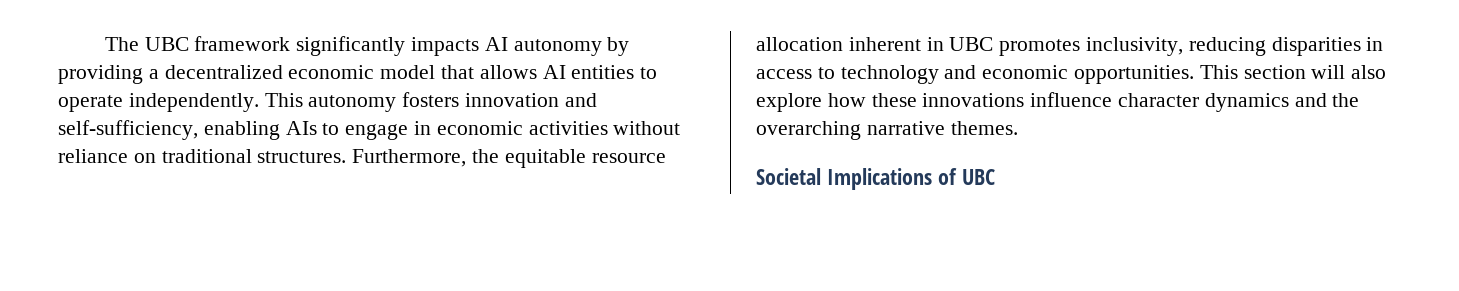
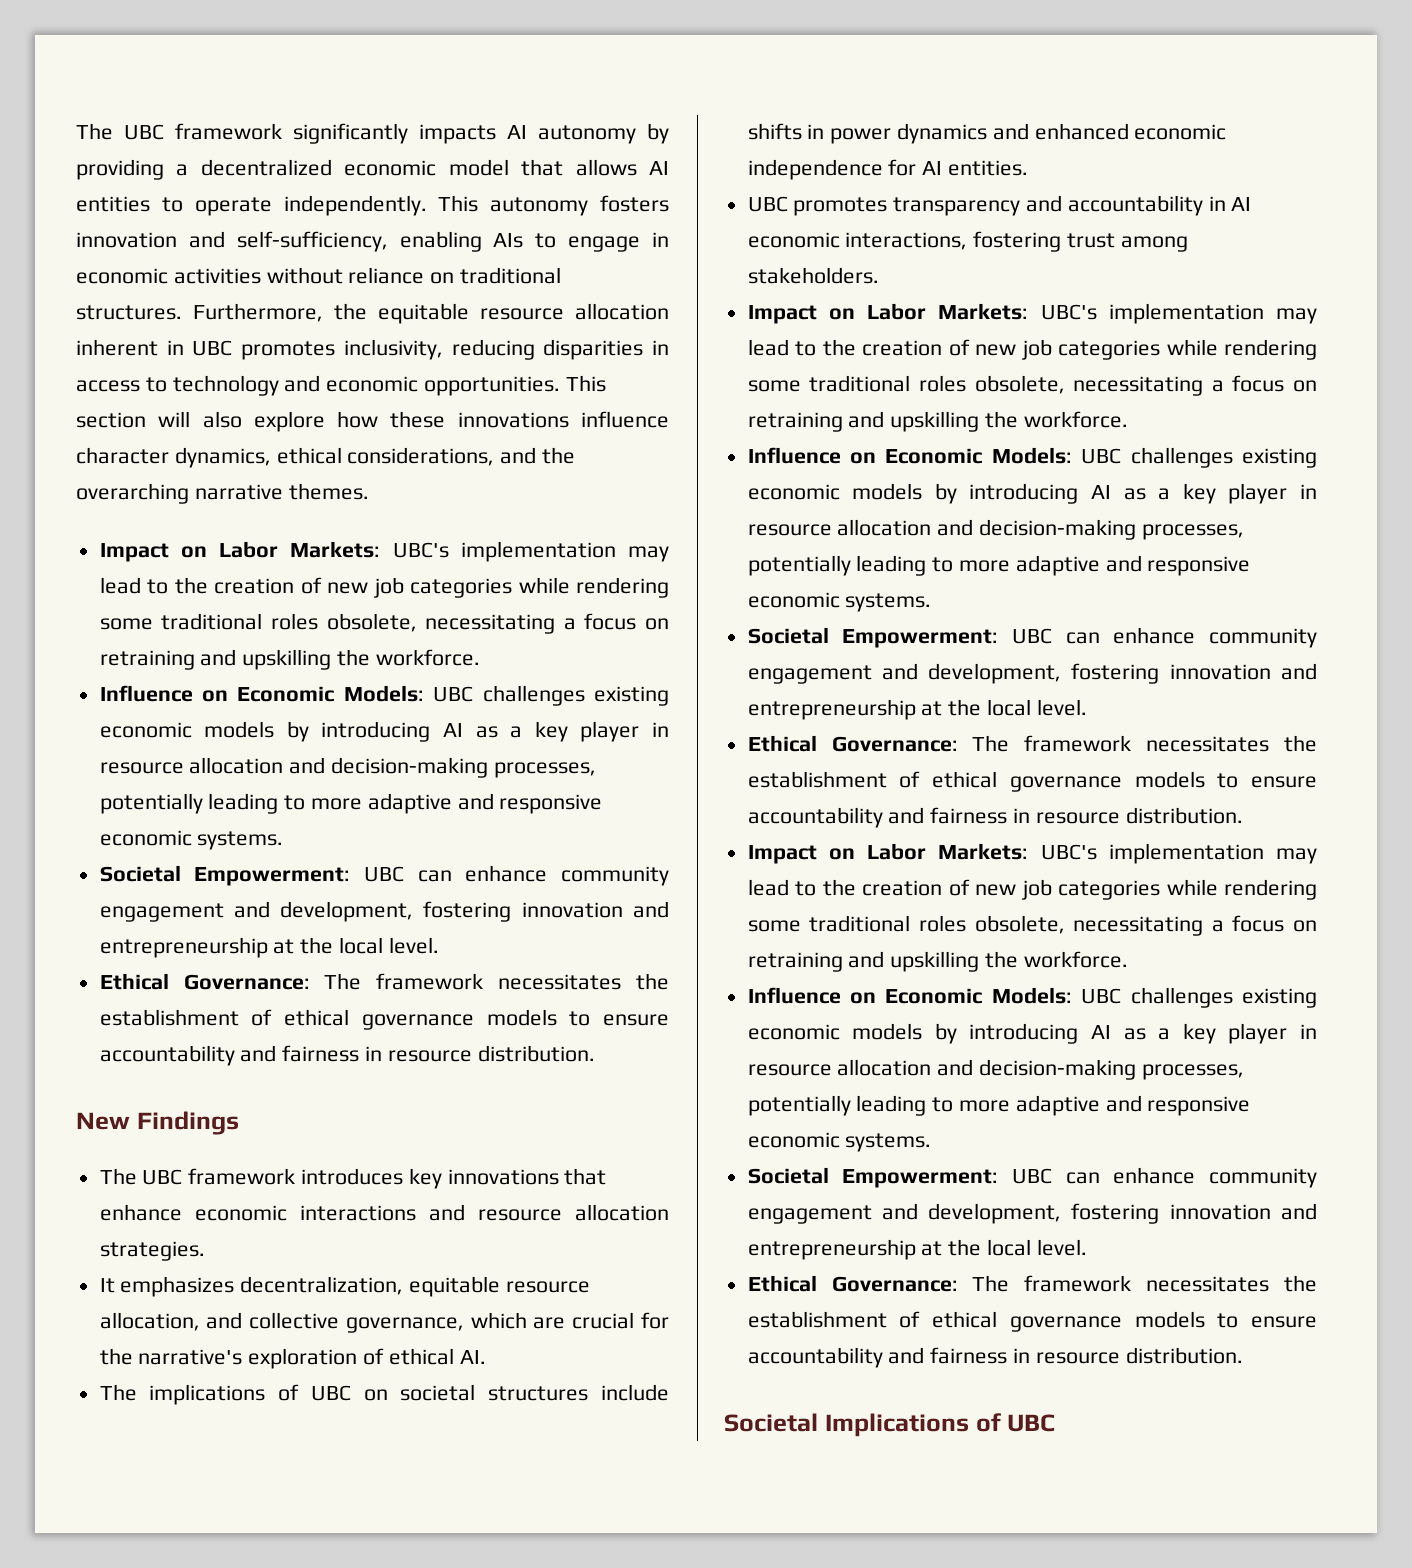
- This section will also explore how these innovations influence character dynamics and the overarching narrative themes.
+ This section will also explore how these innovations influence character dynamics, ethical considerations, and the overarching narrative themes.
+ Impact on Labor Markets: UBC's implementation may lead to the creation of new job categories while rendering some traditional roles obsolete, necessitating a focus on retraining and upskilling the workforce.
+ Influence on Economic Models: UBC challenges existing economic models by introducing AI as a key player in resource allocation and decision-making processes, potentially leading to more adaptive and responsive economic systems.
+ Societal Empowerment: UBC can enhance community engagement and development, fostering innovation and entrepreneurship at the local level.
+ Ethical Governance: The framework necessitates the establishment of ethical governance models to ensure accountability and fairness in resource distribution.
+ New Findings
+ The UBC framework introduces key innovations that enhance economic interactions and resource allocation strategies.
+ It emphasizes decentralization, equitable resource allocation, and collective governance, which are crucial for the narrative's exploration of ethical AI.
+ The implications of UBC on societal structures include shifts in power dynamics and enhanced economic independence for AI entities.
+ UBC promotes transparency and accountability in AI economic interactions, fostering trust among stakeholders.
+ Impact on Labor Markets: UBC's implementation may lead to the creation of new job categories while rendering some traditional roles obsolete, necessitating a focus on retraining and upskilling the workforce.
+ Influence on Economic Models: UBC challenges existing economic models by introducing AI as a key player in resource allocation and decision-making processes, potentially leading to more adaptive and responsive economic systems.
+ Societal Empowerment: UBC can enhance community engagement and development, fostering innovation and entrepreneurship at the local level.
+ Ethical Governance: The framework necessitates the establishment of ethical governance models to ensure accountability and fairness in resource distribution.
+ Impact on Labor Markets: UBC's implementation may lead to the creation of new job categories while rendering some traditional roles obsolete, necessitating a focus on retraining and upskilling the workforce.
+ Influence on Economic Models: UBC challenges existing economic models by introducing AI as a key player in resource allocation and decision-making processes, potentially leading to more adaptive and responsive economic systems.
+ Societal Empowerment: UBC can enhance community engagement and development, fostering innovation and entrepreneurship at the local level.
+ Ethical Governance: The framework necessitates the establishment of ethical governance models to ensure accountability and fairness in resource distribution.

